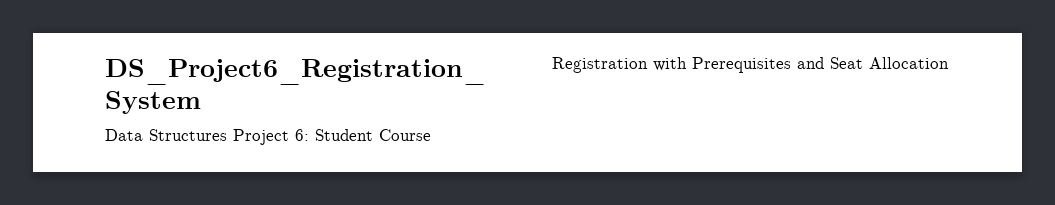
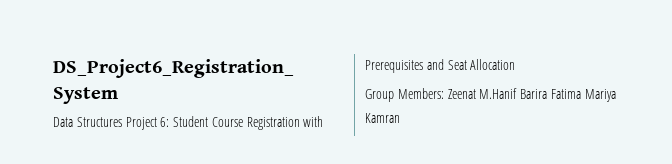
+ Group Members: Zeenat M.Hanif Barira Fatima Mariya Kamran

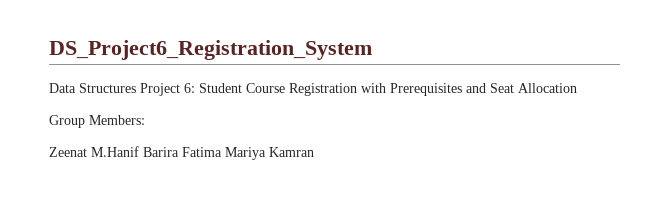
- Group Members: Zeenat M.Hanif Barira Fatima Mariya Kamran
+ Group Members:
+ Zeenat M.Hanif Barira Fatima Mariya Kamran

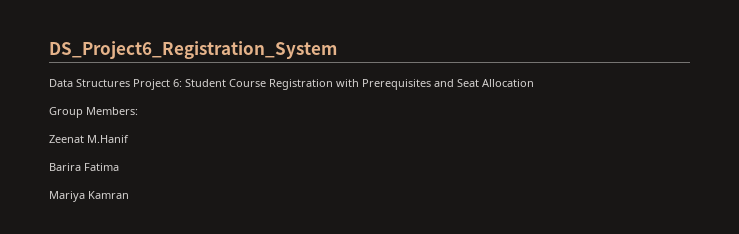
- Zeenat M.Hanif Barira Fatima Mariya Kamran
+ Zeenat M.Hanif
+ Barira Fatima
+ Mariya Kamran

